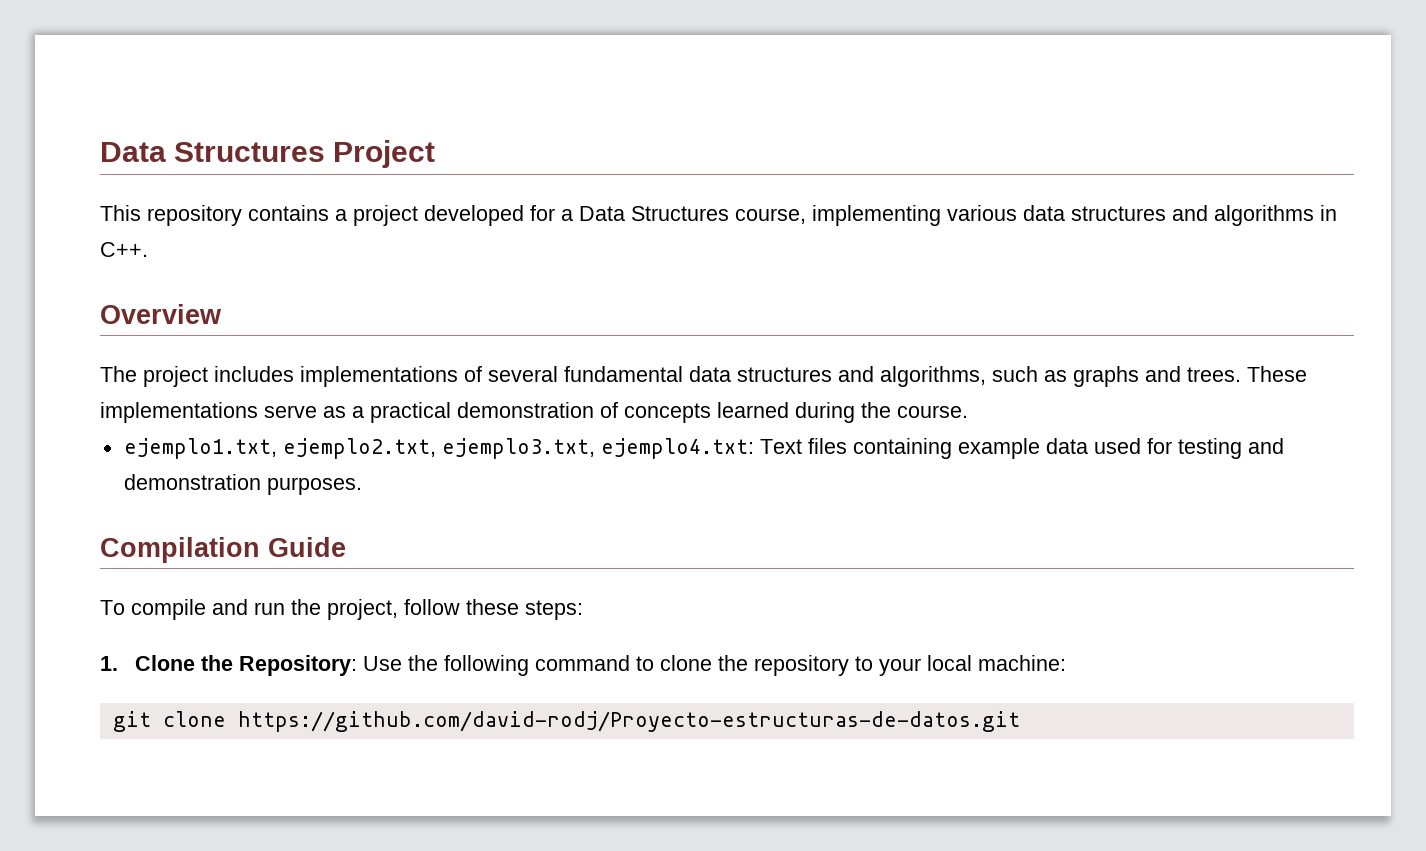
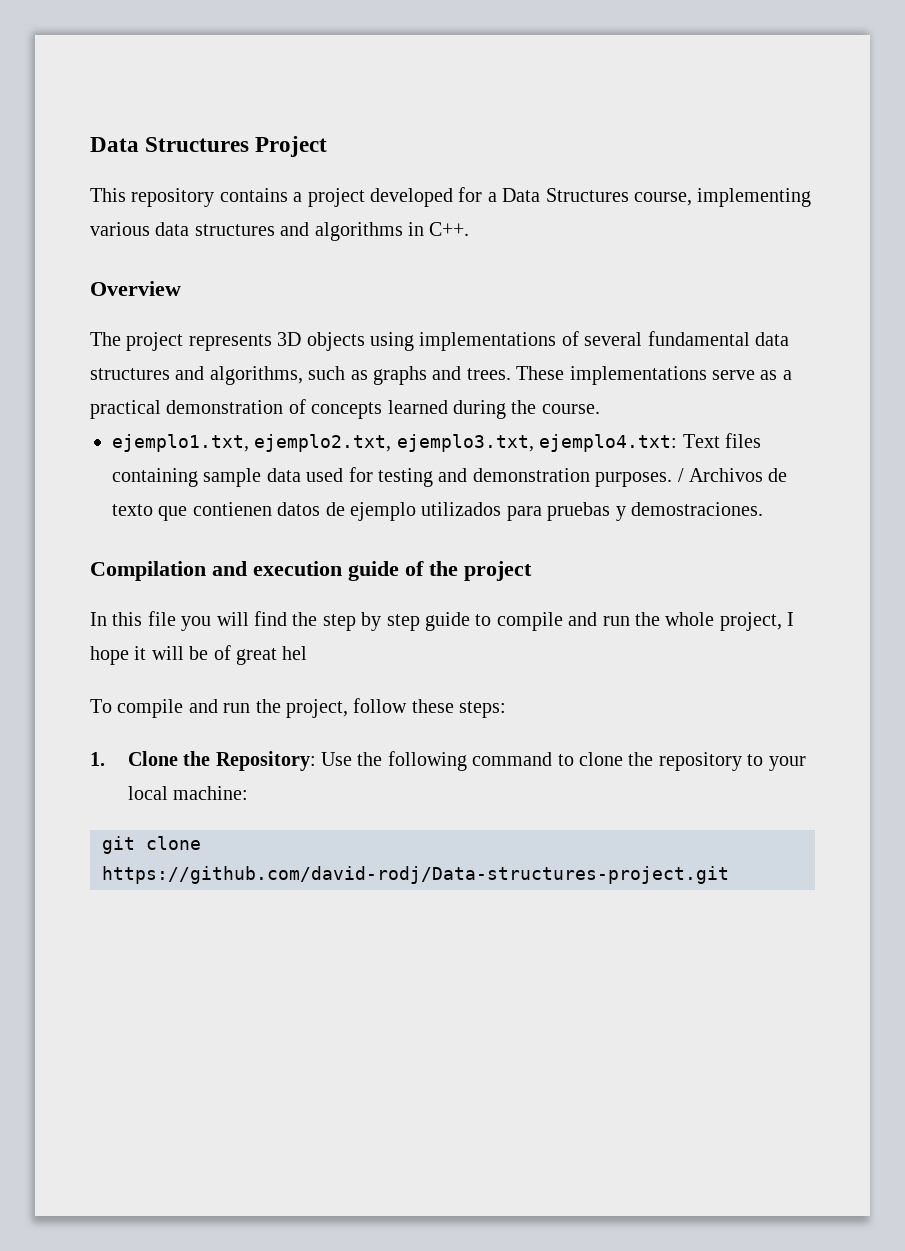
- The project includes implementations of several fundamental data structures and algorithms, such as graphs and trees.
+ The project represents 3D objects using implementations of several fundamental data structures and algorithms, such as graphs and trees.
- ejemplo1.txt, ejemplo2.txt, ejemplo3.txt, ejemplo4.txt: Text files containing example data used for testing and demonstration purposes.
- Compilation Guide
+ ejemplo1.txt, ejemplo2.txt, ejemplo3.txt, ejemplo4.txt: Text files containing sample data used for testing and demonstration purposes. / Archivos de texto que contienen datos de ejemplo utilizados para pruebas y demostraciones.
+ Compilation and execution guide of the project
+ In this file you will find the step by step guide to compile and run the whole project, I hope it will be of great hel
- git clone https://github.com/david-rodj/Proyecto-estructuras-de-datos.git
+ git clone https://github.com/david-rodj/Data-structures-project.git

